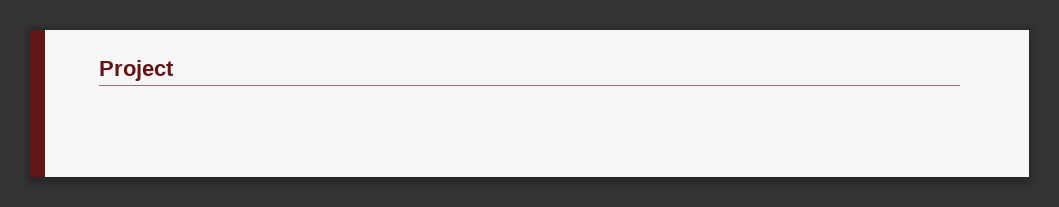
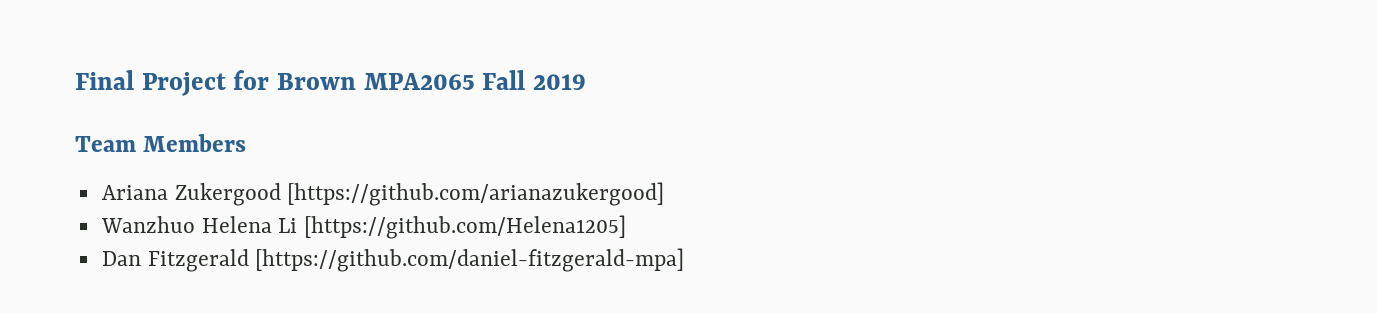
- Project
+ Final Project for Brown MPA2065 Fall 2019
+ Team Members
+ Ariana Zukergood [https://github.com/arianazukergood]
+ Wanzhuo Helena Li [https://github.com/Helena1205]
+ Dan Fitzgerald [https://github.com/daniel-fitzgerald-mpa]

